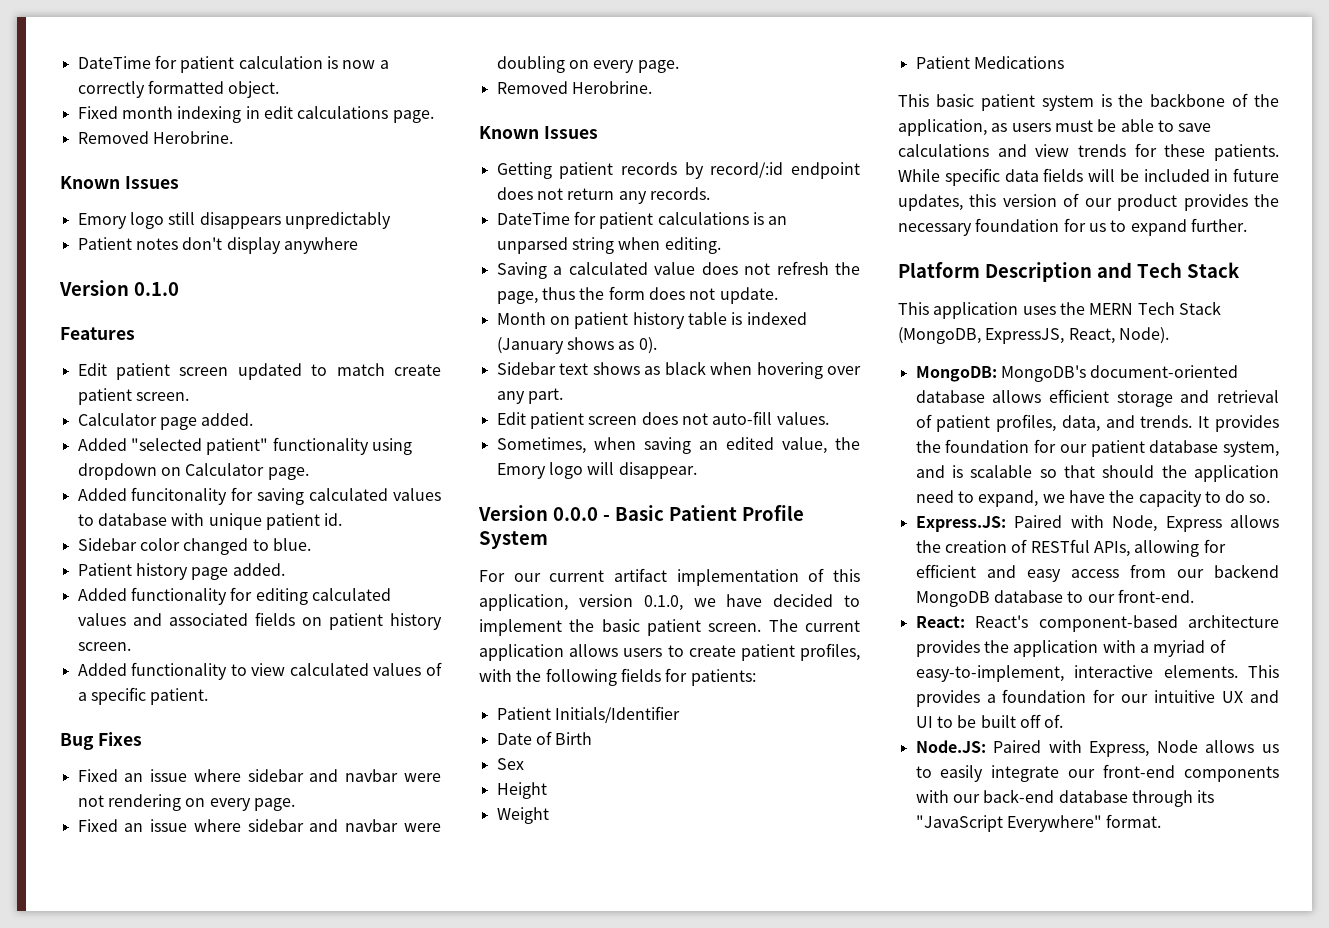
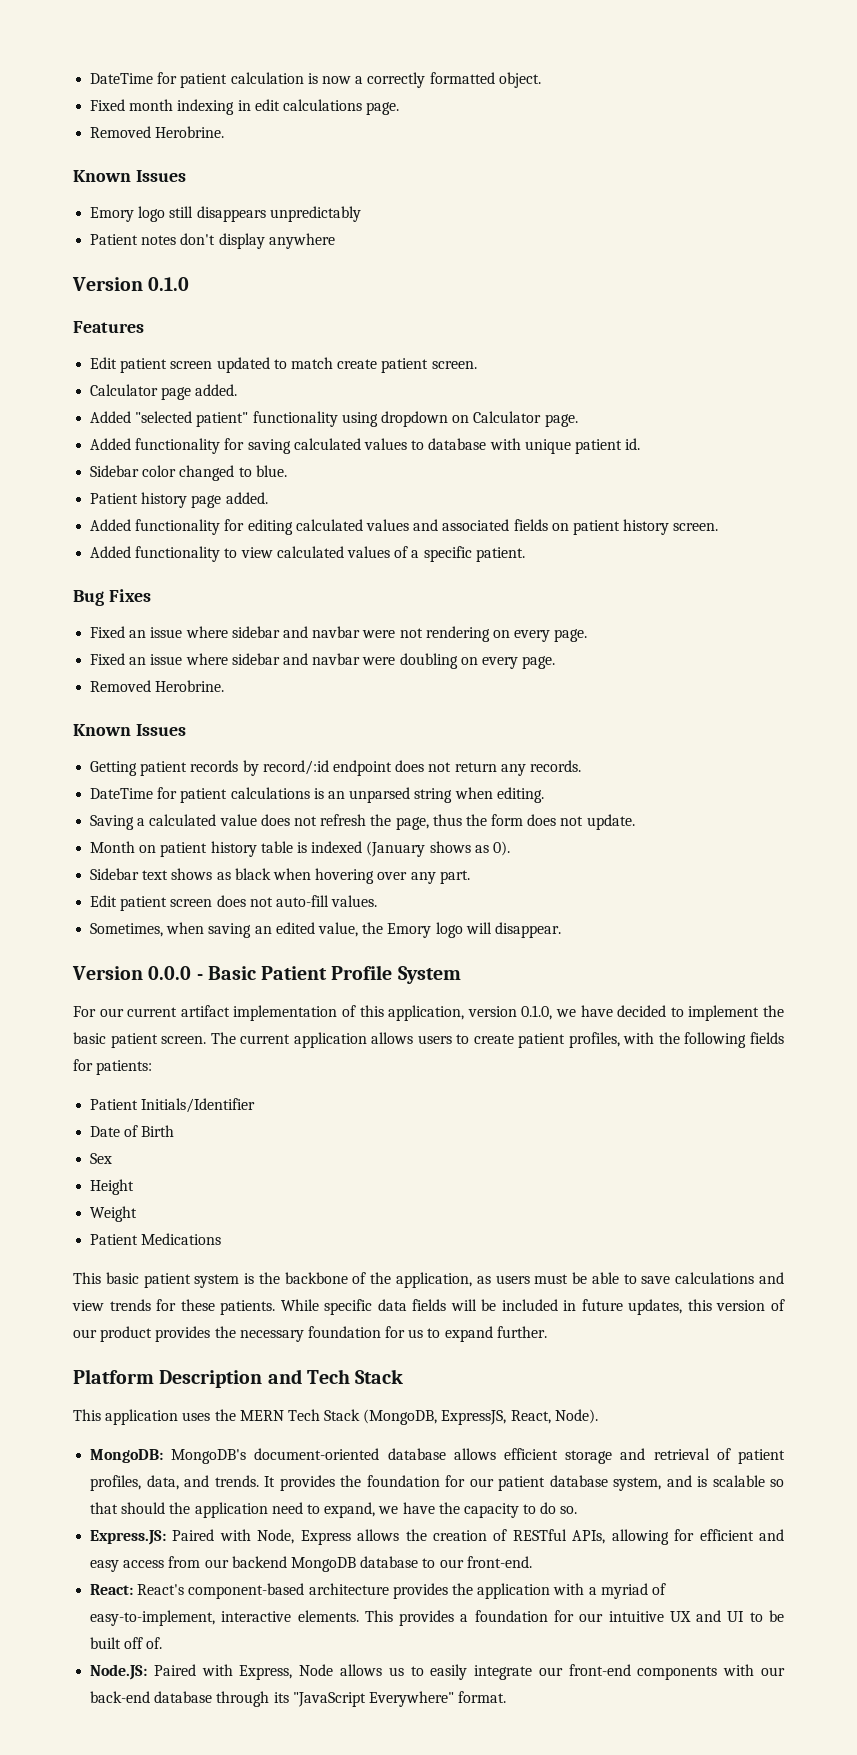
- Added funcitonality for saving calculated values to database with unique patient id.
+ Added functionality for saving calculated values to database with unique patient id.

